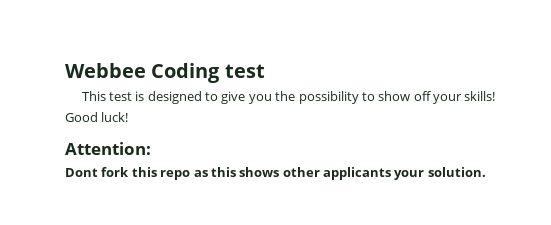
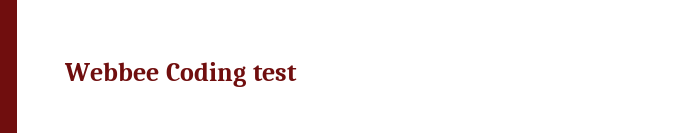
- This test is designed to give you the possibility to show off your skills!
- Good luck!
- Attention:
- Dont fork this repo as this shows other applicants your solution.

